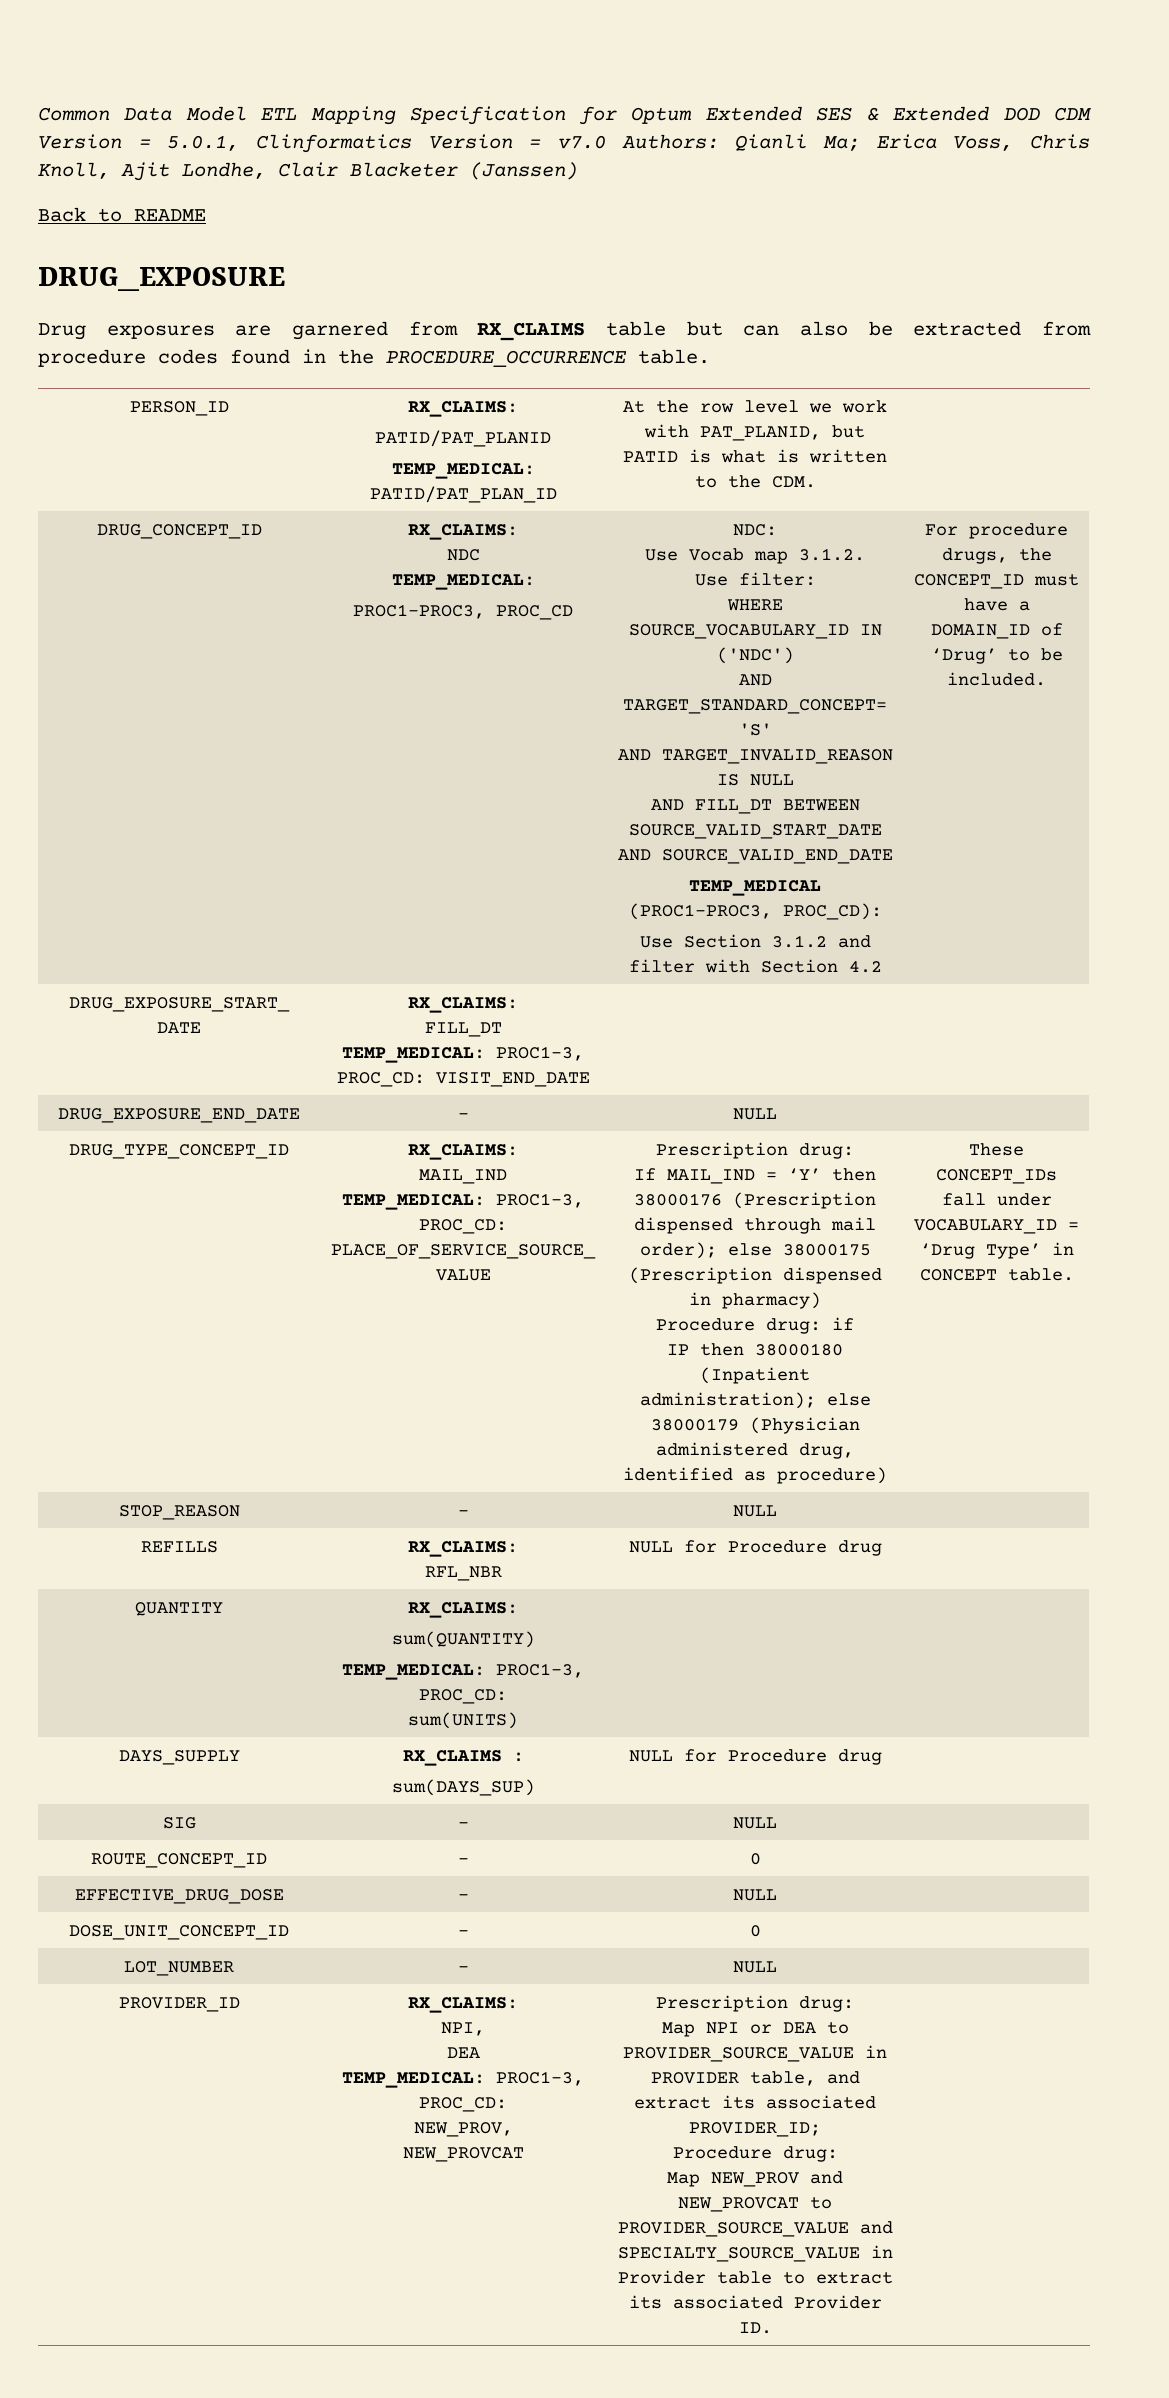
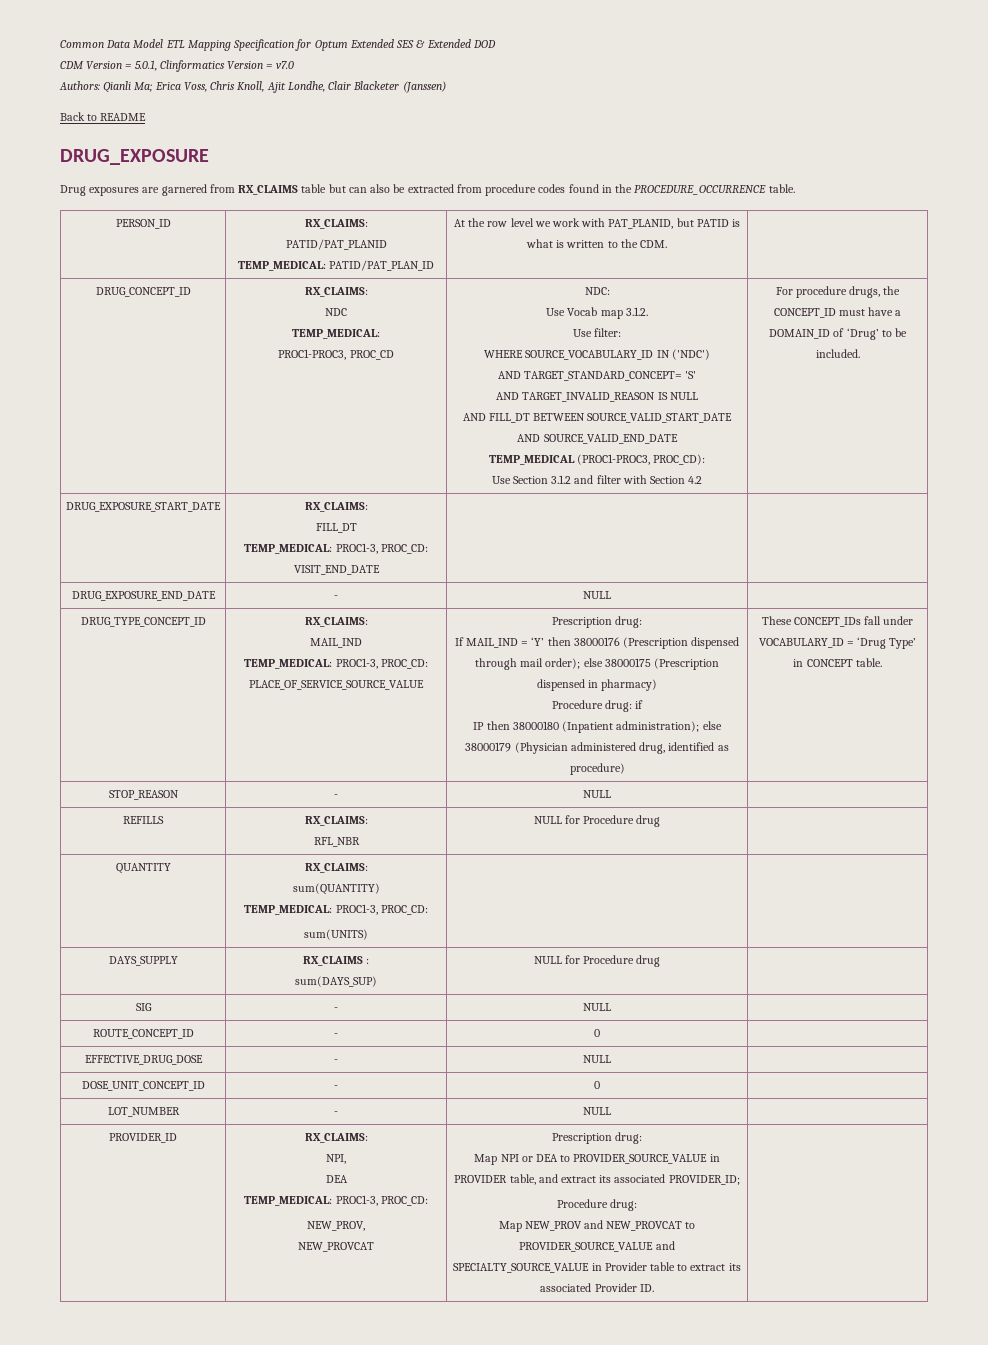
- Common Data Model ETL Mapping Specification for Optum Extended SES & Extended DOD CDM Version = 5.0.1, Clinformatics Version = v7.0 Authors: Qianli Ma; Erica Voss, Chris Knoll, Ajit Londhe, Clair Blacketer (Janssen)
+ Common Data Model ETL Mapping Specification for Optum Extended SES & Extended DOD
+ CDM Version = 5.0.1, Clinformatics Version = v7.0
+ Authors: Qianli Ma; Erica Voss, Chris Knoll, Ajit Londhe, Clair Blacketer (Janssen)

